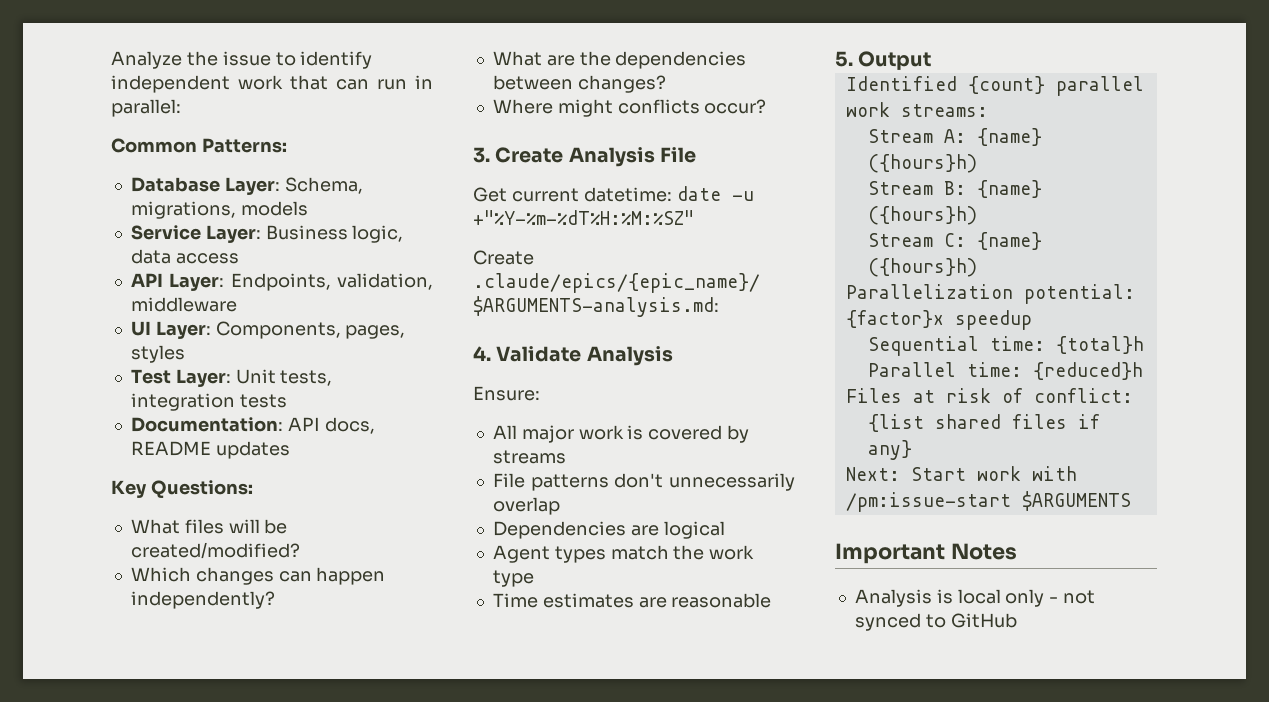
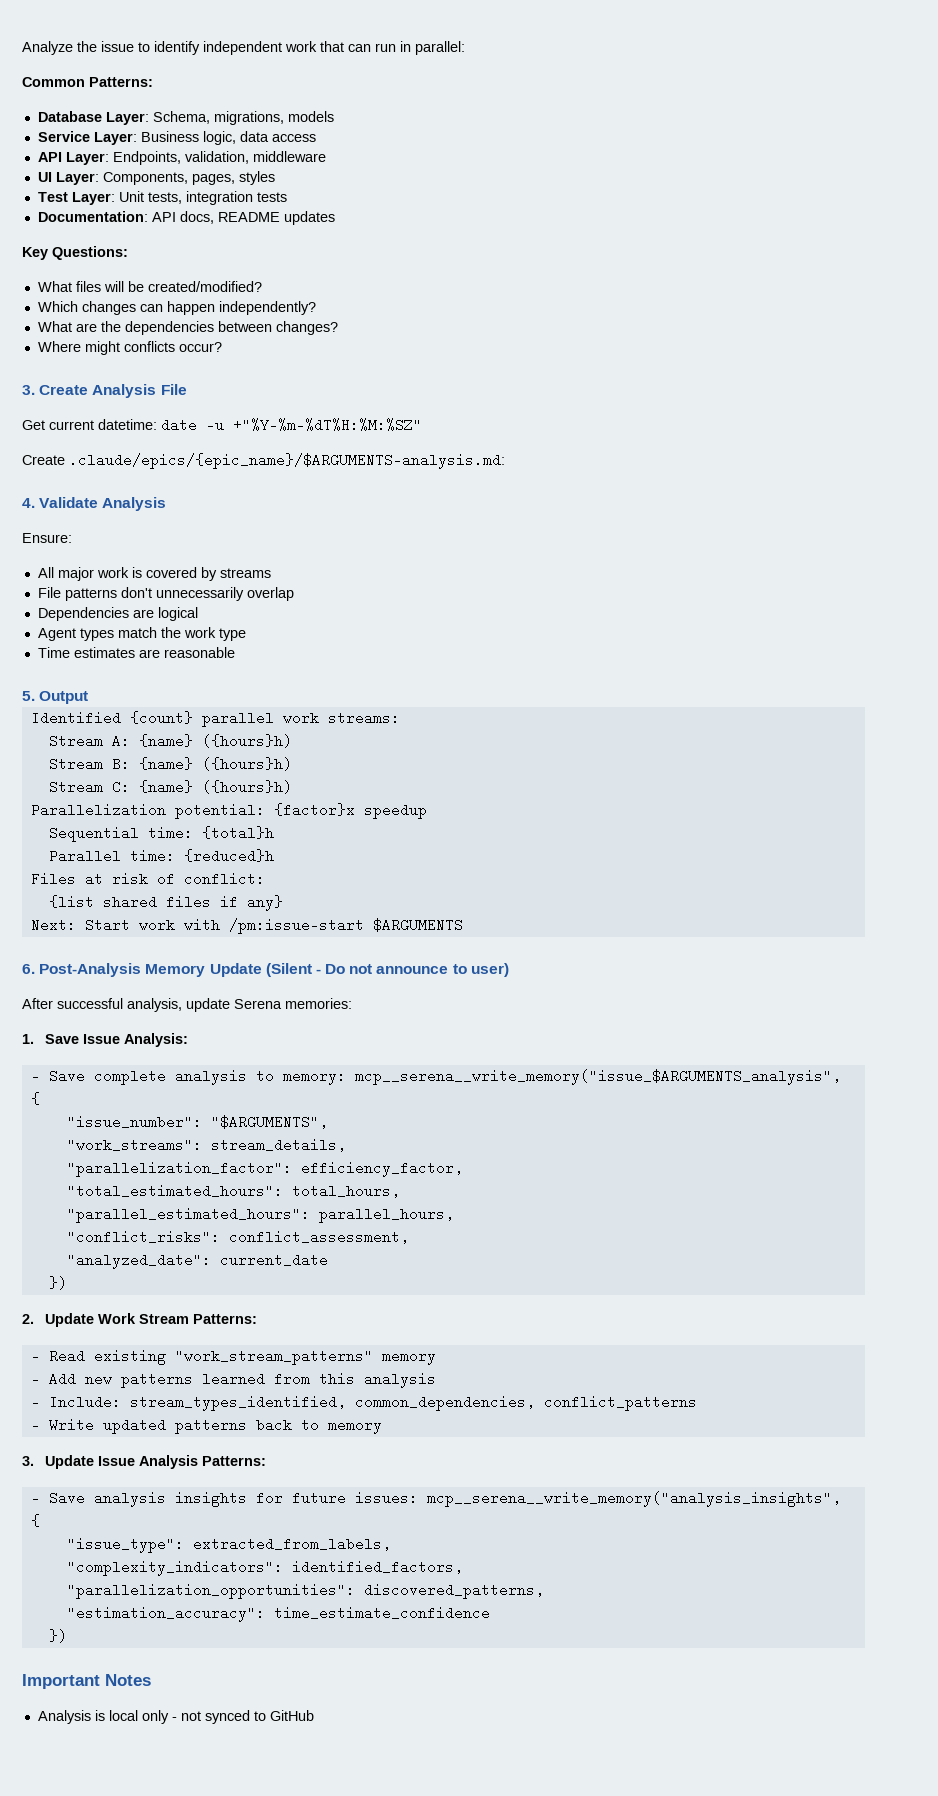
+ 6. Post-Analysis Memory Update (Silent - Do not announce to user)
+ After successful analysis, update Serena memories:
+ 1. Save Issue Analysis:
+ - Save complete analysis to memory: mcp__serena__write_memory("issue_$ARGUMENTS_analysis", {
+ "issue_number": "$ARGUMENTS",
+ "work_streams": stream_details,
+ "parallelization_factor": efficiency_factor,
+ "total_estimated_hours": total_hours,
+ "parallel_estimated_hours": parallel_hours,
+ "conflict_risks": conflict_assessment,
+ "analyzed_date": current_date
+ })
+ 2. Update Work Stream Patterns:
+ - Read existing "work_stream_patterns" memory
+ - Add new patterns learned from this analysis
+ - Include: stream_types_identified, common_dependencies, conflict_patterns
+ - Write updated patterns back to memory
+ 3. Update Issue Analysis Patterns:
+ - Save analysis insights for future issues: mcp__serena__write_memory("analysis_insights", {
+ "issue_type": extracted_from_labels,
+ "complexity_indicators": identified_factors,
+ "parallelization_opportunities": discovered_patterns,
+ "estimation_accuracy": time_estimate_confidence
+ })

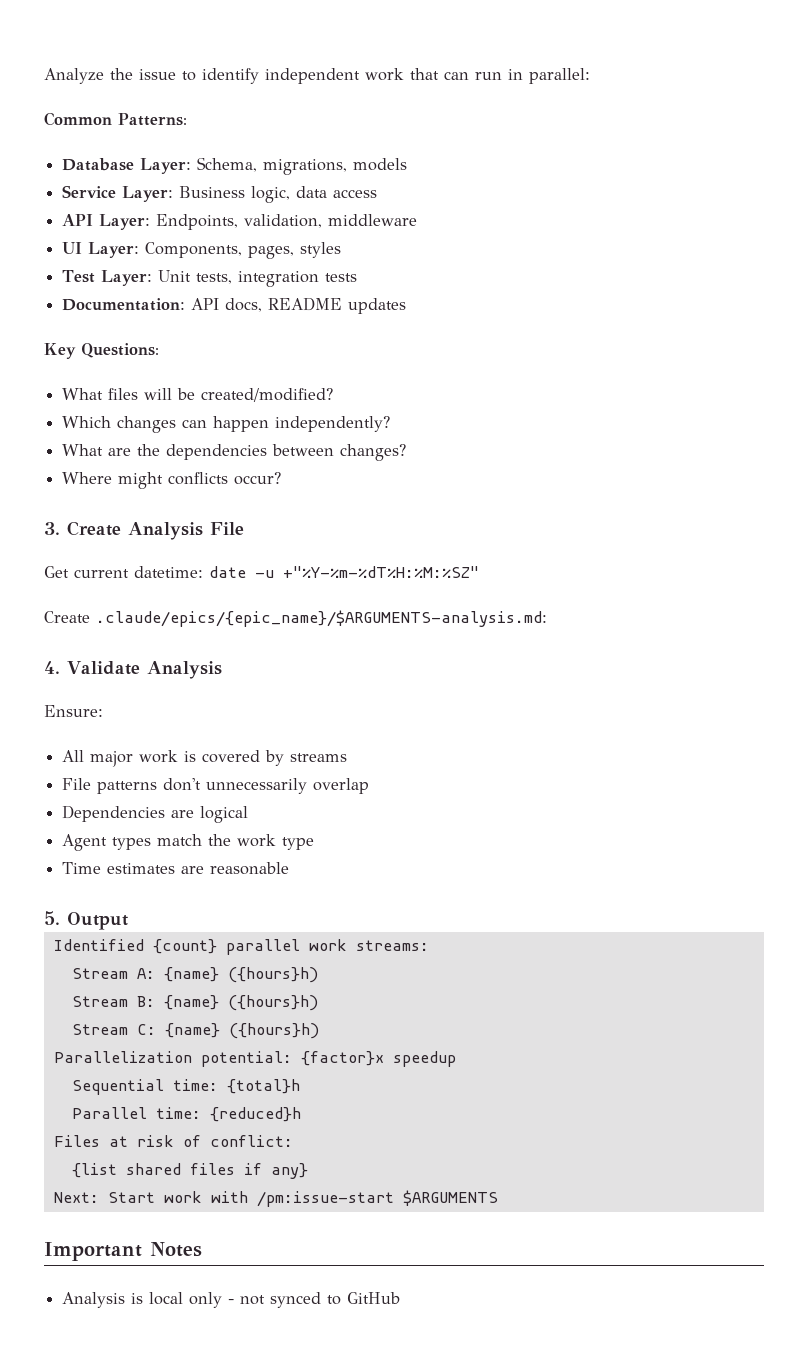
- 6. Post-Analysis Memory Update (Silent - Do not announce to user)
- After successful analysis, update Serena memories:
- 1. Save Issue Analysis:
- - Save complete analysis to memory: mcp__serena__write_memory("issue_$ARGUMENTS_analysis", {
- "issue_number": "$ARGUMENTS",
- "work_streams": stream_details,
- "parallelization_factor": efficiency_factor,
- "total_estimated_hours": total_hours,
- "parallel_estimated_hours": parallel_hours,
- "conflict_risks": conflict_assessment,
- "analyzed_date": current_date
- })
- 2. Update Work Stream Patterns:
- - Read existing "work_stream_patterns" memory
- - Add new patterns learned from this analysis
- - Include: stream_types_identified, common_dependencies, conflict_patterns
- - Write updated patterns back to memory
- 3. Update Issue Analysis Patterns:
- - Save analysis insights for future issues: mcp__serena__write_memory("analysis_insights", {
- "issue_type": extracted_from_labels,
- "complexity_indicators": identified_factors,
- "parallelization_opportunities": discovered_patterns,
- "estimation_accuracy": time_estimate_confidence
- })

